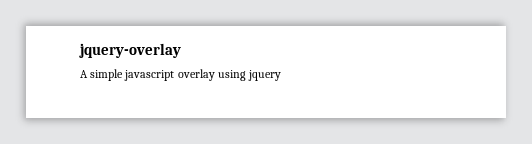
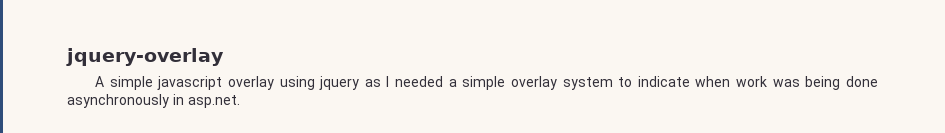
- A simple javascript overlay using jquery
+ A simple javascript overlay using jquery as I needed a simple overlay system to indicate when work was being done asynchronously in asp.net.

